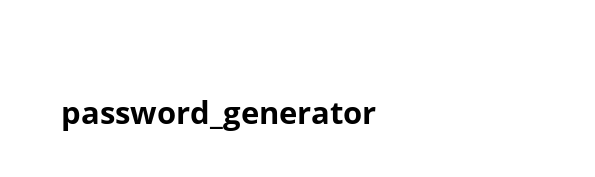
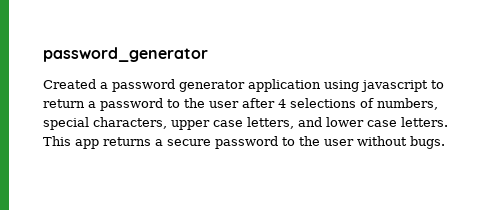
+ Created a password generator application using javascript to return a password to the user after 4 selections of numbers, special characters, upper case letters, and lower case letters. This app returns a secure password to the user without bugs.

